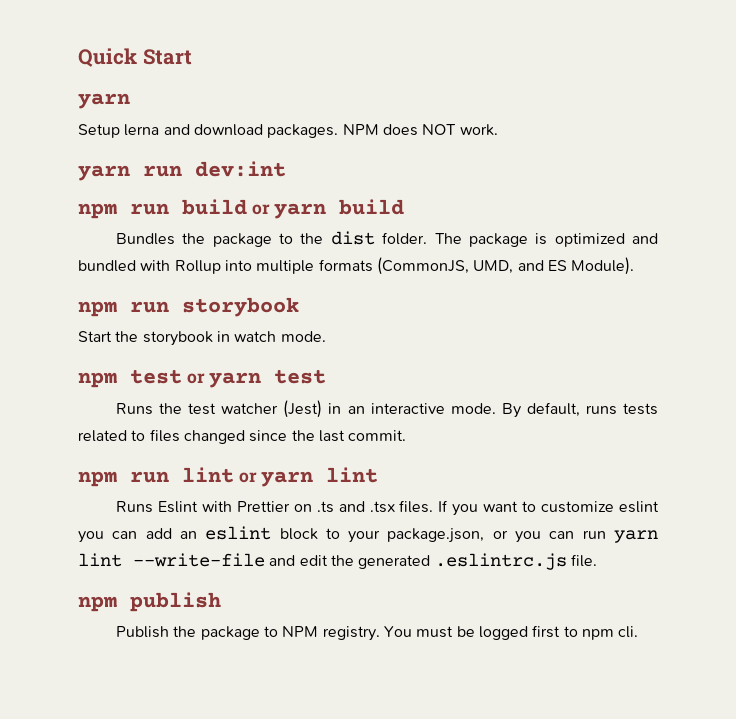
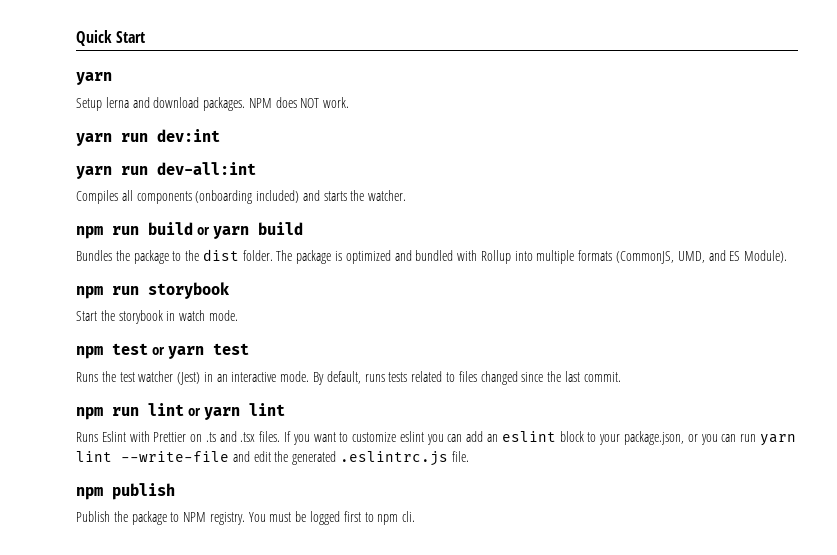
+ yarn run dev-all:int
+ Compiles all components (onboarding included) and starts the watcher.

